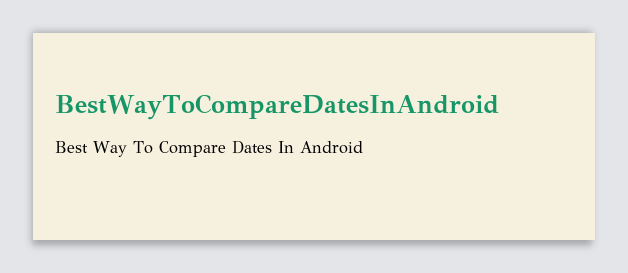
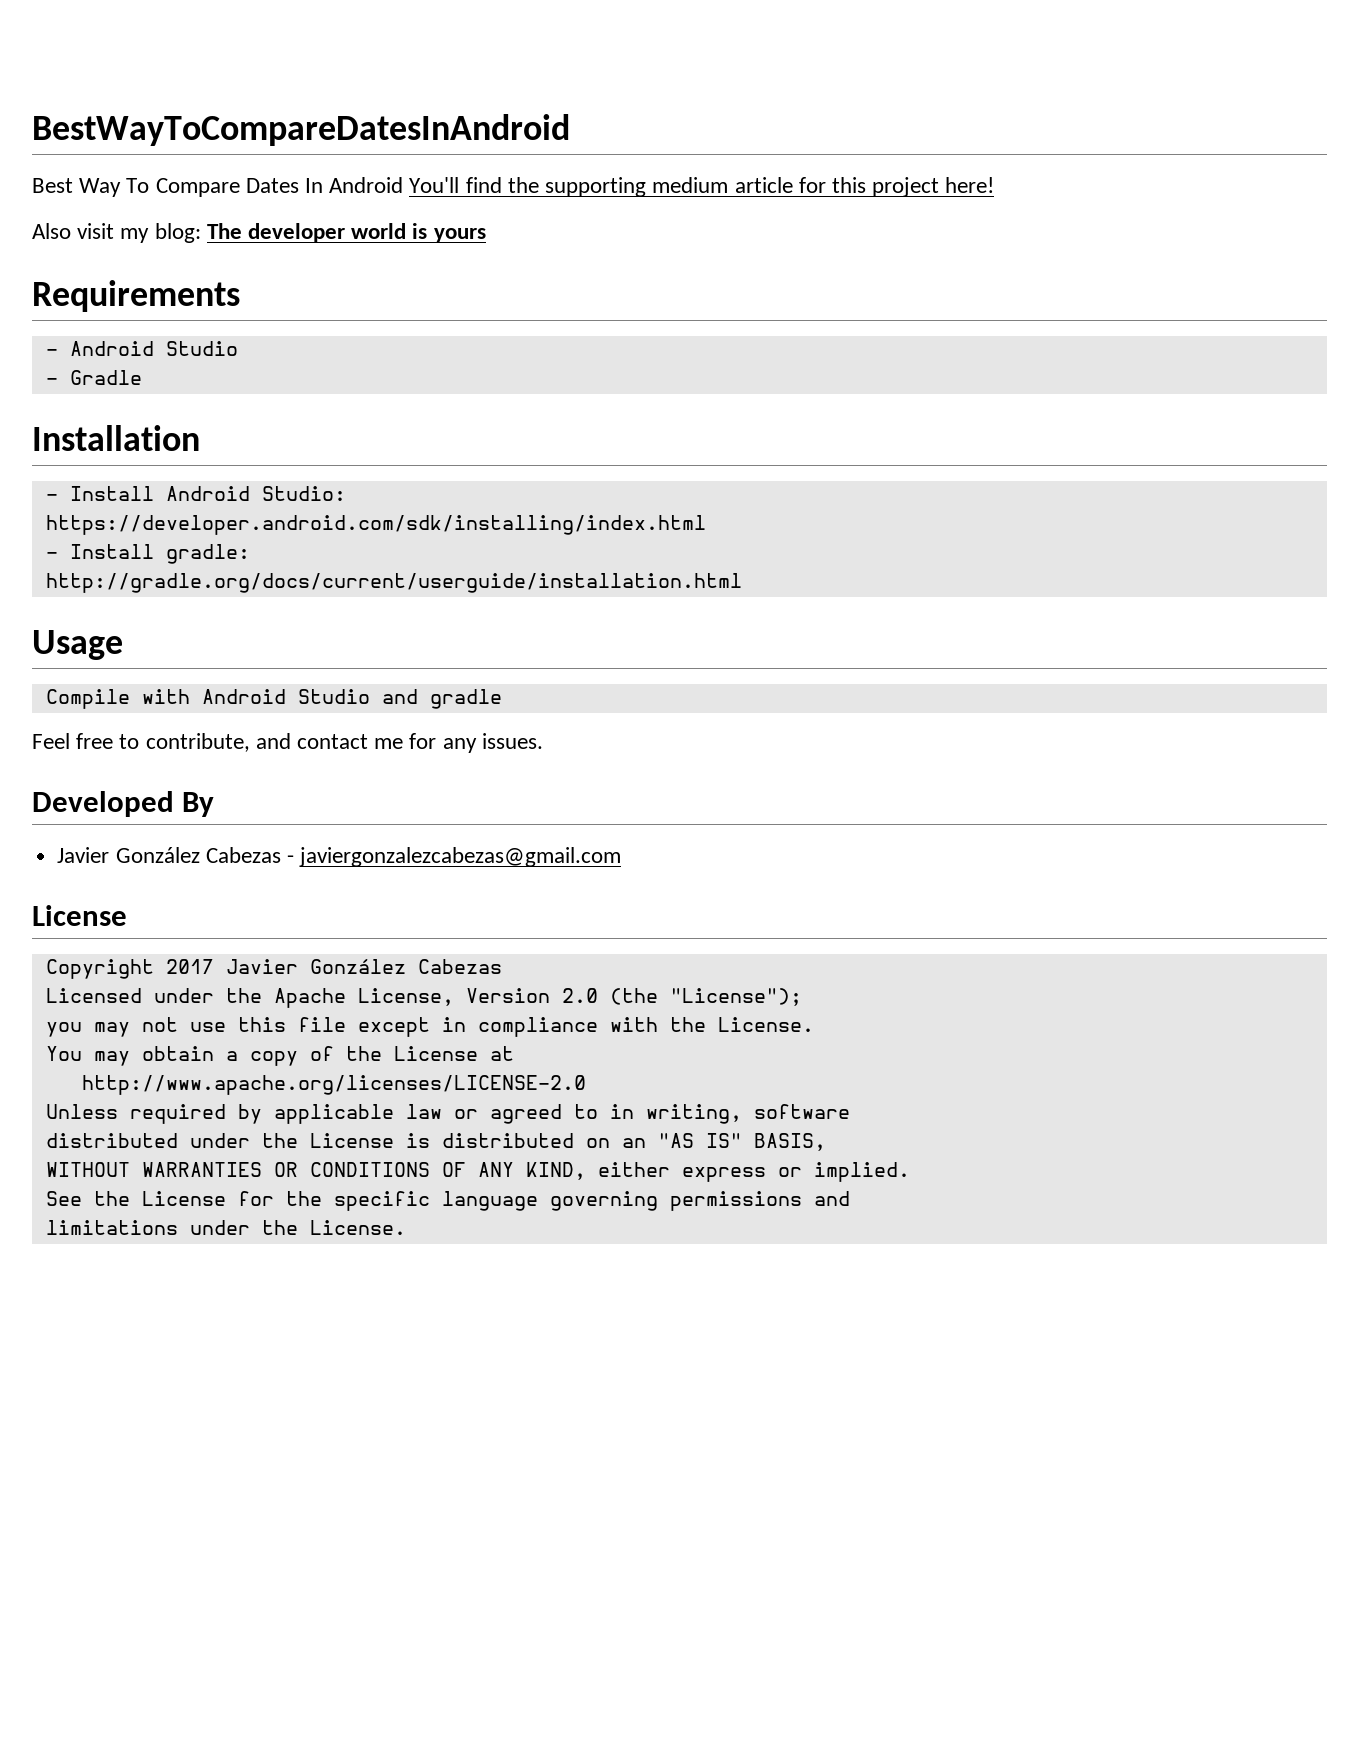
- Best Way To Compare Dates In Android
+ Best Way To Compare Dates In Android You'll find the supporting medium article for this project here!
+ Also visit my blog: The developer world is yours
+ Requirements
+ - Android Studio
+ - Gradle
+ Installation
+ - Install Android Studio:
+ https://developer.android.com/sdk/installing/index.html
+ - Install gradle:
+ http://gradle.org/docs/current/userguide/installation.html
+ Usage
+ Compile with Android Studio and gradle
+ Feel free to contribute, and contact me for any issues.
+ Developed By
+ Javier González Cabezas - javiergonzalezcabezas@gmail.com
+ License
+ Copyright 2017 Javier González Cabezas
+ Licensed under the Apache License, Version 2.0 (the "License");
+ you may not use this file except in compliance with the License.
+ You may obtain a copy of the License at
+ http://www.apache.org/licenses/LICENSE-2.0
+ Unless required by applicable law or agreed to in writing, software
+ distributed under the License is distributed on an "AS IS" BASIS,
+ WITHOUT WARRANTIES OR CONDITIONS OF ANY KIND, either express or implied.
+ See the License for the specific language governing permissions and
+ limitations under the License.

